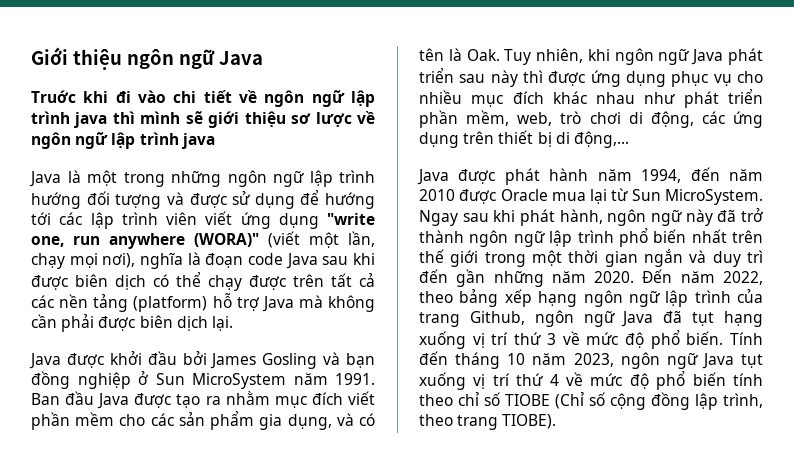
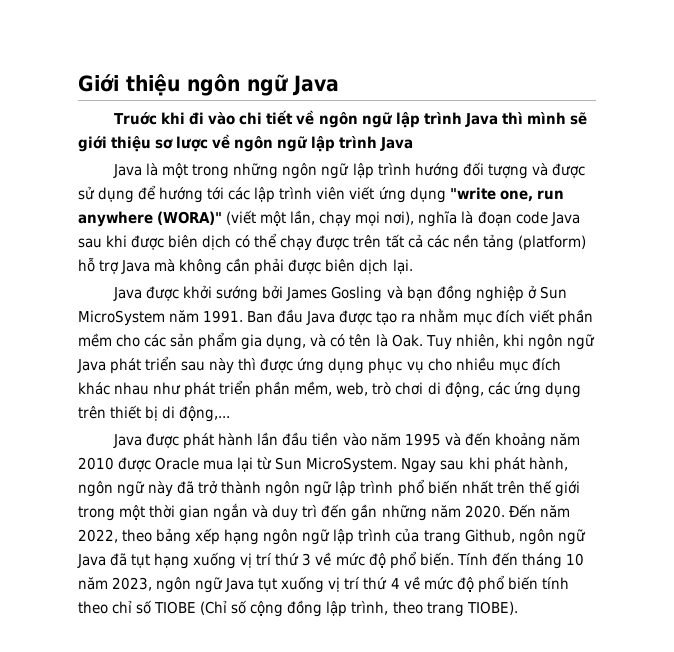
- Truớc khi đi vào chi tiết về ngôn ngữ lập trình java thì mình sẽ giới thiệu sơ lược về ngôn ngữ lập trình java
+ Truớc khi đi vào chi tiết về ngôn ngữ lập trình Java thì mình sẽ giới thiệu sơ lược về ngôn ngữ lập trình Java
- Java được khởi đầu bởi James Gosling và bạn đồng nghiệp ở Sun MicroSystem năm 1991.
+ Java được khởi sướng bởi James Gosling và bạn đồng nghiệp ở Sun MicroSystem năm 1991.
- Java được phát hành năm 1994, đến năm 2010 được Oracle mua lại từ Sun MicroSystem.
+ Java được phát hành lần đầu tiền vào năm 1995 và đến khoảng năm 2010 được Oracle mua lại từ Sun MicroSystem.

